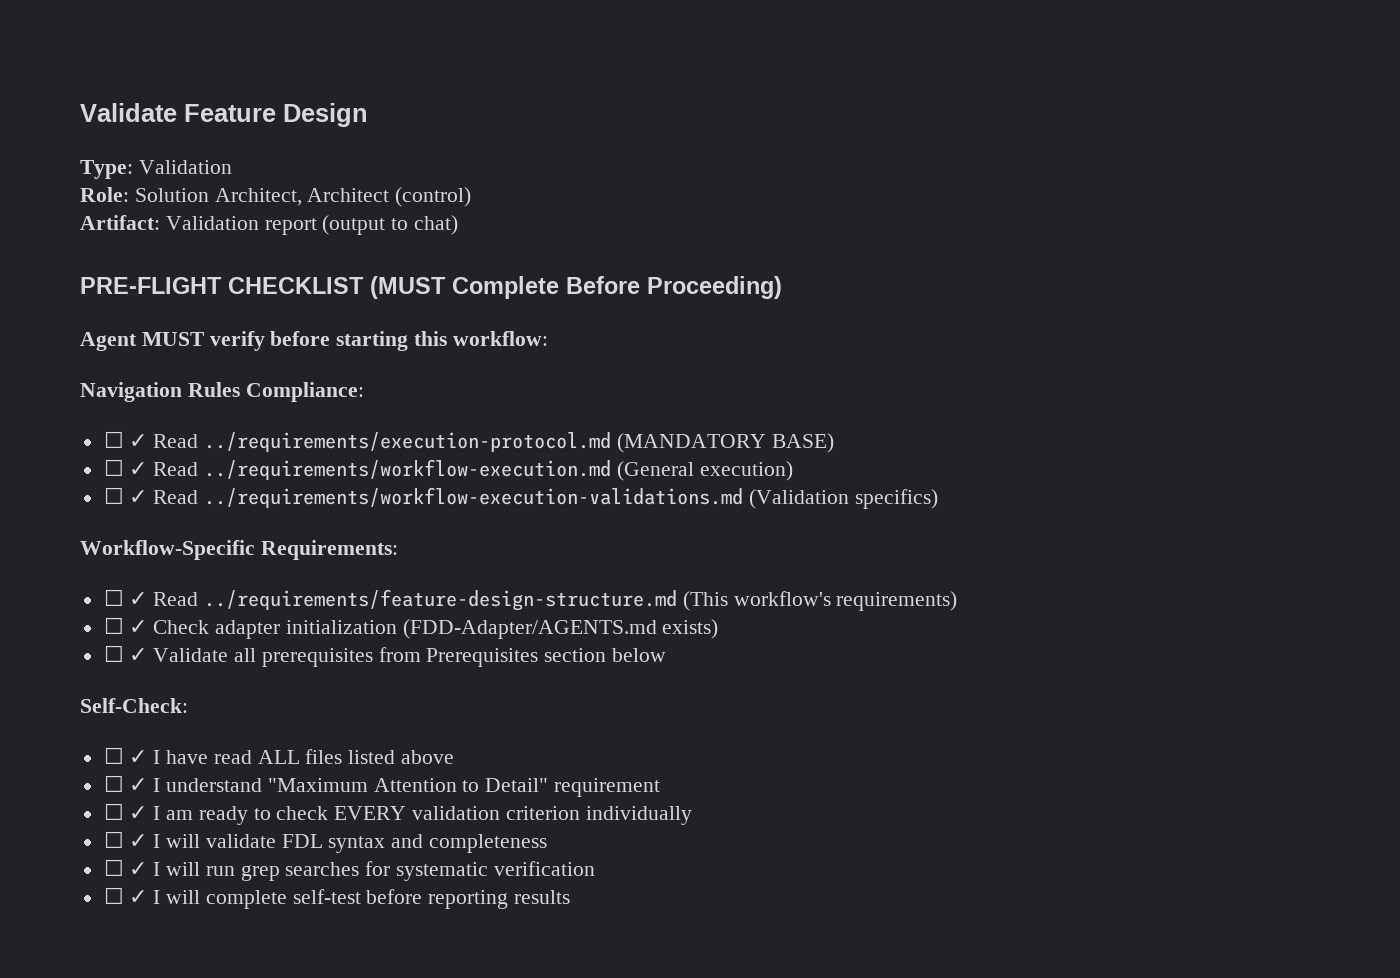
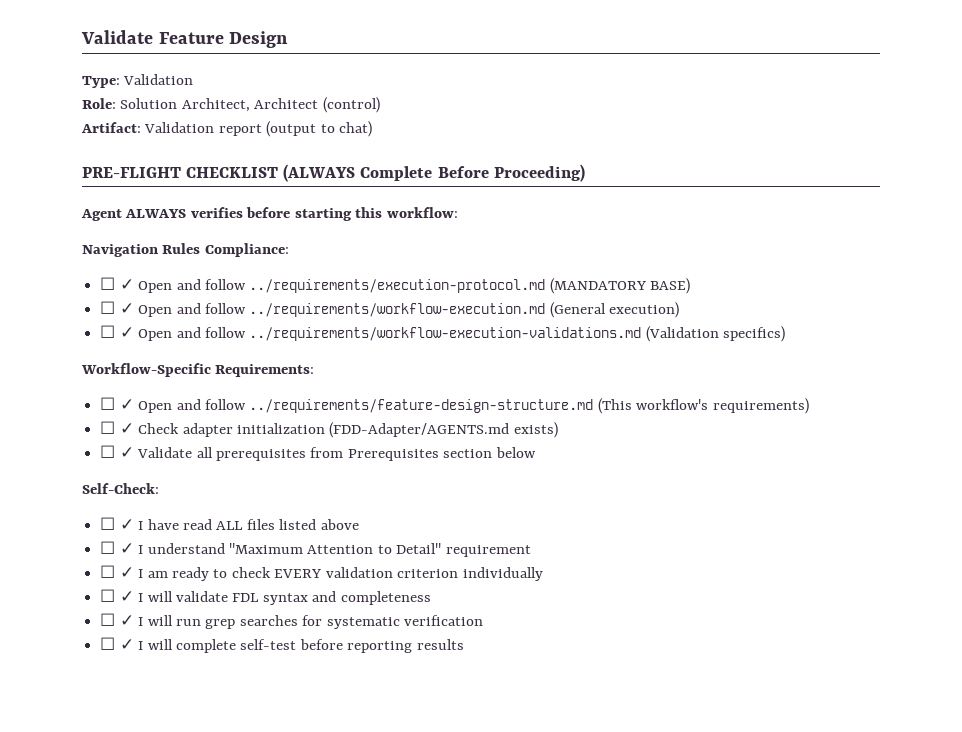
- PRE-FLIGHT CHECKLIST (MUST Complete Before Proceeding)
+ PRE-FLIGHT CHECKLIST (ALWAYS Complete Before Proceeding)
- Agent MUST verify before starting this workflow:
+ Agent ALWAYS verifies before starting this workflow:
- ☐ ✓ Read ../requirements/execution-protocol.md (MANDATORY BASE)
+ ☐ ✓ Open and follow ../requirements/execution-protocol.md (MANDATORY BASE)
- ☐ ✓ Read ../requirements/workflow-execution.md (General execution)
+ ☐ ✓ Open and follow ../requirements/workflow-execution.md (General execution)
- ☐ ✓ Read ../requirements/workflow-execution-validations.md (Validation specifics)
+ ☐ ✓ Open and follow ../requirements/workflow-execution-validations.md (Validation specifics)
- ☐ ✓ Read ../requirements/feature-design-structure.md (This workflow's requirements)
+ ☐ ✓ Open and follow ../requirements/feature-design-structure.md (This workflow's requirements)

